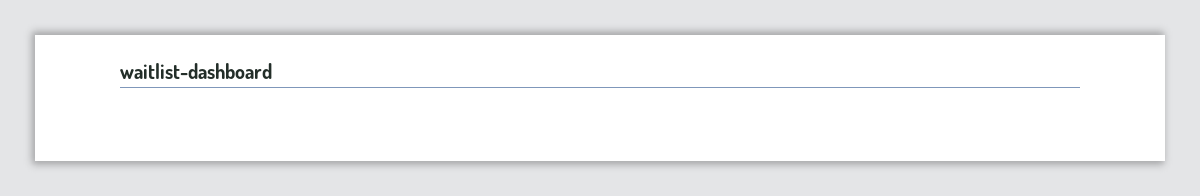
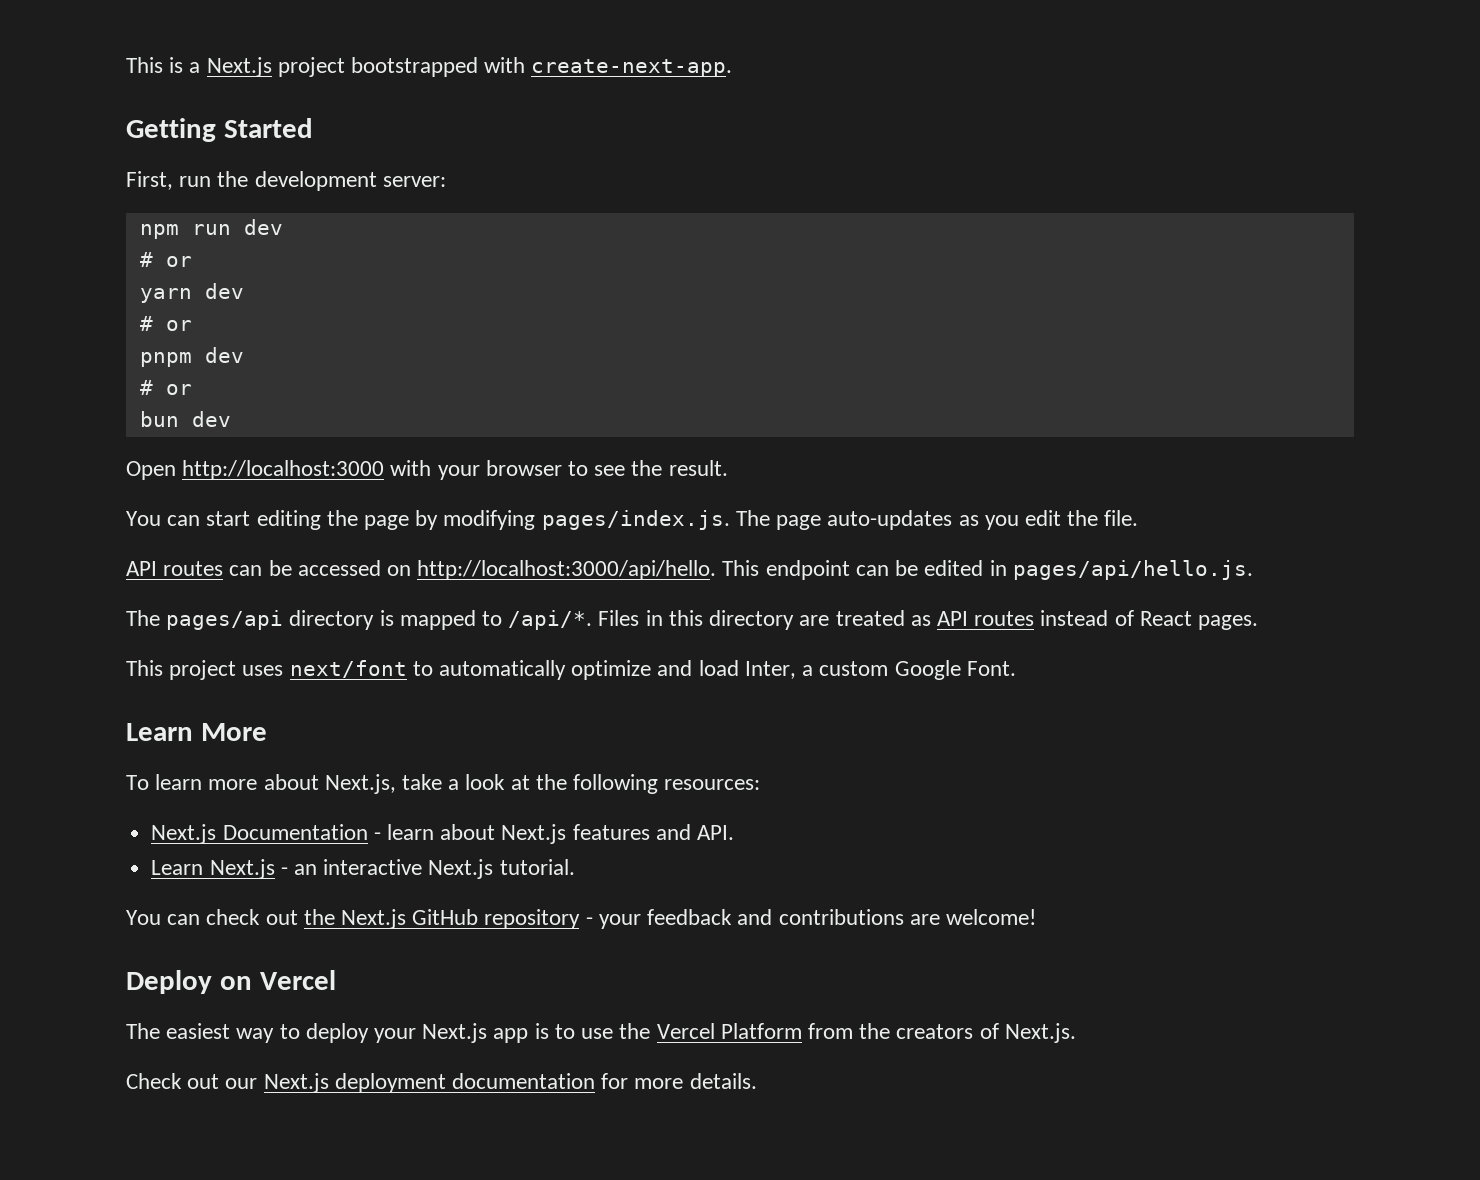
- waitlist-dashboard
+ This is a Next.js project bootstrapped with create-next-app.
+ Getting Started
+ First, run the development server:
+ npm run dev
+ # or
+ yarn dev
+ # or
+ pnpm dev
+ # or
+ bun dev
+ Open http://localhost:3000 with your browser to see the result.
+ You can start editing the page by modifying pages/index.js. The page auto-updates as you edit the file.
+ API routes can be accessed on http://localhost:3000/api/hello. This endpoint can be edited in pages/api/hello.js.
+ The pages/api directory is mapped to /api/*. Files in this directory are treated as API routes instead of React pages.
+ This project uses next/font to automatically optimize and load Inter, a custom Google Font.
+ Learn More
+ To learn more about Next.js, take a look at the following resources:
+ Next.js Documentation - learn about Next.js features and API.
+ Learn Next.js - an interactive Next.js tutorial.
+ You can check out the Next.js GitHub repository - your feedback and contributions are welcome!
+ Deploy on Vercel
+ The easiest way to deploy your Next.js app is to use the Vercel Platform from the creators of Next.js.
+ Check out our Next.js deployment documentation for more details.

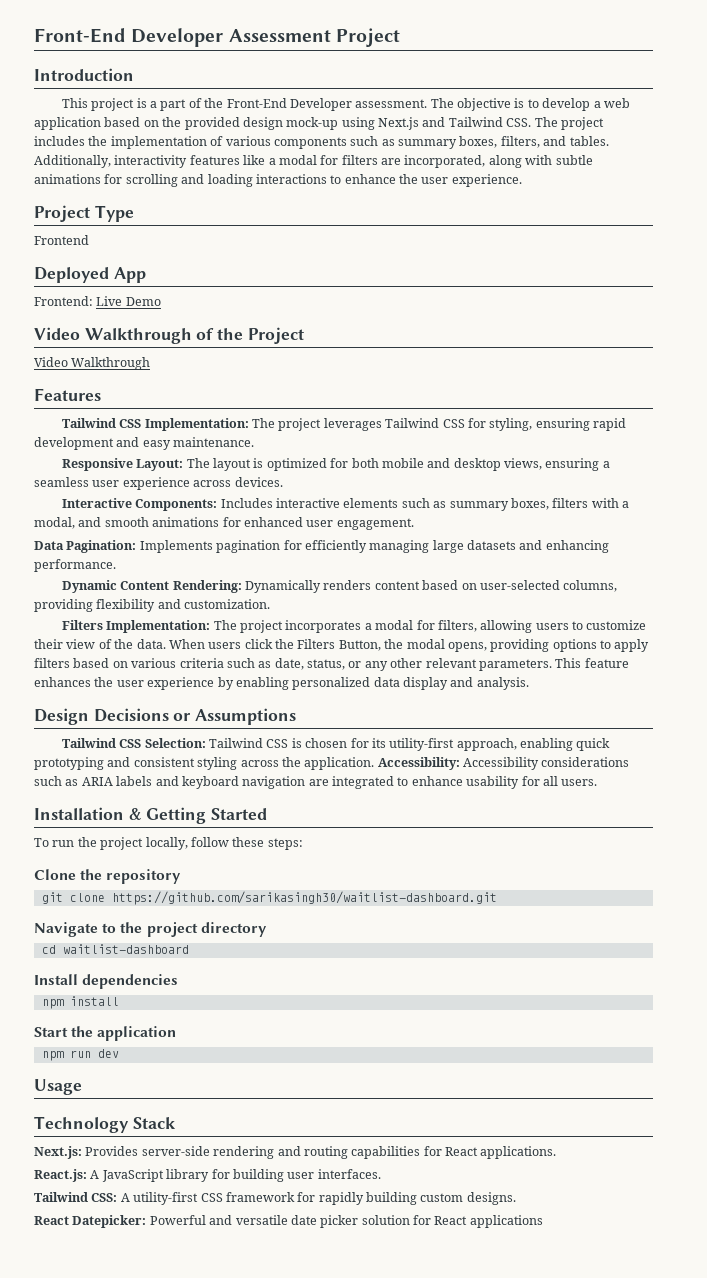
- This is a Next.js project bootstrapped with create-next-app.
- Getting Started
+ Front-End Developer Assessment Project
+ Introduction
+ This project is a part of the Front-End Developer assessment. The objective is to develop a web application based on the provided design mock-up using Next.js and Tailwind CSS. The project includes the implementation of various components such as summary boxes, filters, and tables. Additionally, interactivity features like a modal for filters are incorporated, along with subtle animations for scrolling and loading interactions to enhance the user experience.
+ Project Type
+ Frontend
+ Deployed App
+ Frontend: Live Demo
+ Video Walkthrough of the Project
+ Video Walkthrough
+ Features
+ Tailwind CSS Implementation: The project leverages Tailwind CSS for styling, ensuring rapid development and easy maintenance.
+ Responsive Layout: The layout is optimized for both mobile and desktop views, ensuring a seamless user experience across devices.
+ Interactive Components: Includes interactive elements such as summary boxes, filters with a modal, and smooth animations for enhanced user engagement.
+ Data Pagination: Implements pagination for efficiently managing large datasets and enhancing performance.
+ Dynamic Content Rendering: Dynamically renders content based on user-selected columns, providing flexibility and customization.
+ Filters Implementation: The project incorporates a modal for filters, allowing users to customize their view of the data. When users click the Filters Button, the modal opens, providing options to apply filters based on various criteria such as date, status, or any other relevant parameters. This feature enhances the user experience by enabling personalized data display and analysis.
+ Design Decisions or Assumptions
+ Tailwind CSS Selection: Tailwind CSS is chosen for its utility-first approach, enabling quick prototyping and consistent styling across the application. Accessibility: Accessibility considerations such as ARIA labels and keyboard navigation are integrated to enhance usability for all users.
+ Installation & Getting Started
- First, run the development server:
+ To run the project locally, follow these steps:
+ Clone the repository
+ git clone https://github.com/sarikasingh30/waitlist-dashboard.git
+ Navigate to the project directory
+ cd waitlist-dashboard
+ Install dependencies
+ npm install
+ Start the application
  npm run dev
- # or
- yarn dev
- # or
- pnpm dev
- # or
- bun dev
- Open http://localhost:3000 with your browser to see the result.
- You can start editing the page by modifying pages/index.js. The page auto-updates as you edit the file.
- API routes can be accessed on http://localhost:3000/api/hello. This endpoint can be edited in pages/api/hello.js.
- The pages/api directory is mapped to /api/*. Files in this directory are treated as API routes instead of React pages.
- This project uses next/font to automatically optimize and load Inter, a custom Google Font.
- Learn More
- To learn more about Next.js, take a look at the following resources:
- Next.js Documentation - learn about Next.js features and API.
- Learn Next.js - an interactive Next.js tutorial.
- You can check out the Next.js GitHub repository - your feedback and contributions are welcome!
- Deploy on Vercel
- The easiest way to deploy your Next.js app is to use the Vercel Platform from the creators of Next.js.
- Check out our Next.js deployment documentation for more details.
+ Usage
+ Technology Stack
+ Next.js: Provides server-side rendering and routing capabilities for React applications.
+ React.js: A JavaScript library for building user interfaces.
+ Tailwind CSS: A utility-first CSS framework for rapidly building custom designs.
+ React Datepicker: Powerful and versatile date picker solution for React applications

